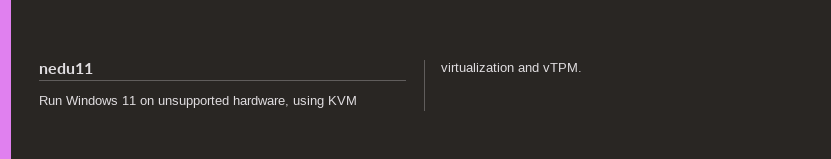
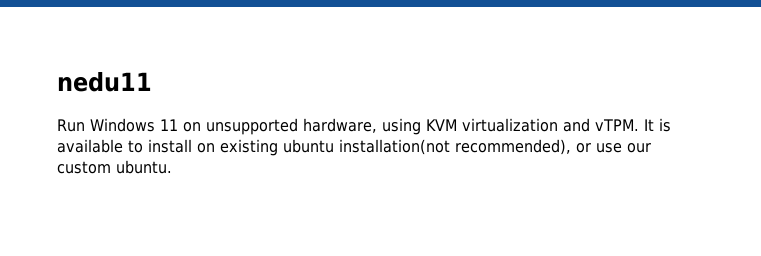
+ It is available to install on existing ubuntu installation(not recommended), or use our custom ubuntu.

